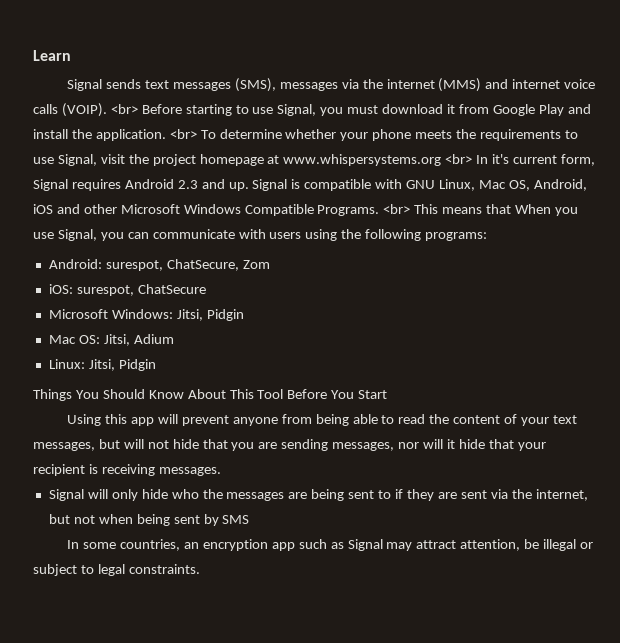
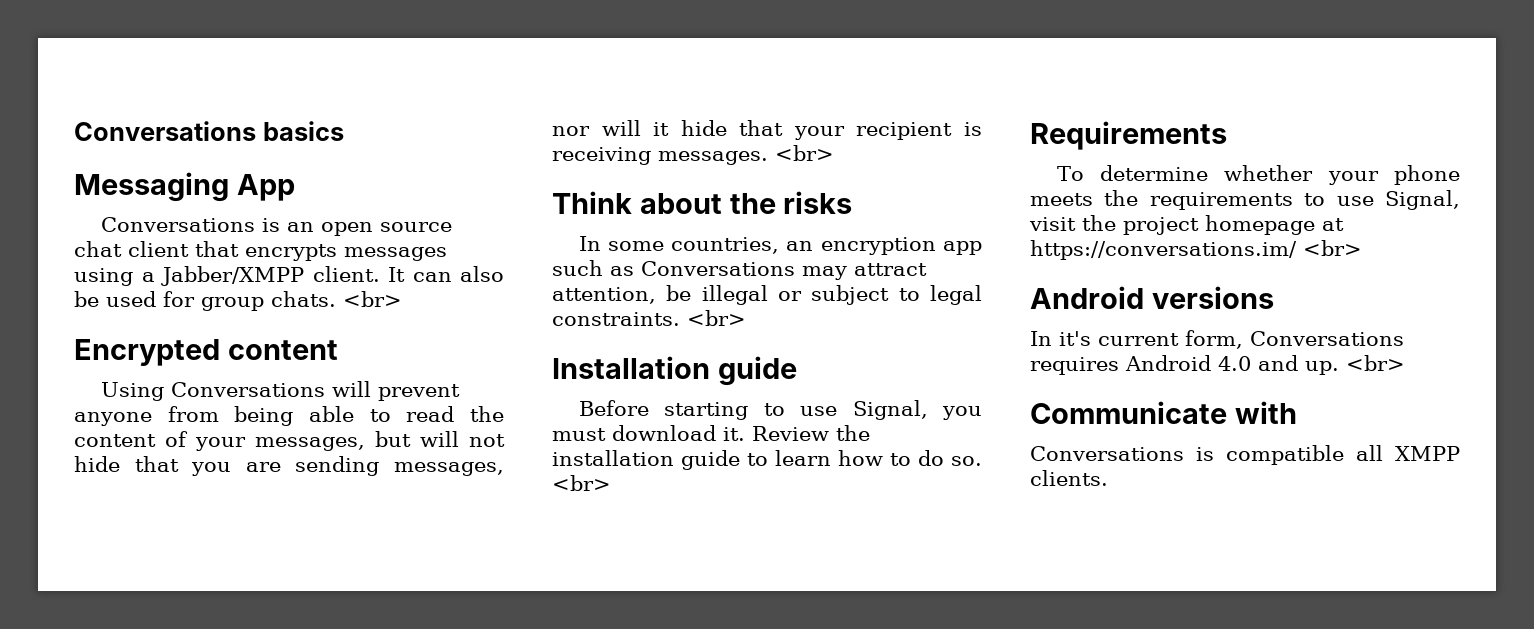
- Learn
- Signal sends text messages (SMS), messages via the internet (MMS) and internet voice calls (VOIP). <br> Before starting to use Signal, you must download it from Google Play and install the application. <br> To determine whether your phone meets the requirements to use Signal, visit the project homepage at www.whispersystems.org <br> In it's current form, Signal requires Android 2.3 and up. Signal is compatible with GNU Linux, Mac OS, Android, iOS and other Microsoft Windows Compatible Programs. <br> This means that When you use Signal, you can communicate with users using the following programs:
- Android: surespot, ChatSecure, Zom
- iOS: surespot, ChatSecure
- Microsoft Windows: Jitsi, Pidgin
- Mac OS: Jitsi, Adium
- Linux: Jitsi, Pidgin
- Things You Should Know About This Tool Before You Start
+ Conversations basics
+ Messaging App
+ Conversations is an open source chat client that encrypts messages using a Jabber/XMPP client. It can also be used for group chats. <br>
+ Encrypted content
- Using this app will prevent anyone from being able to read the content of your text messages, but will not hide that you are sending messages, nor will it hide that your recipient is receiving messages.
- Signal will only hide who the messages are being sent to if they are sent via the internet, but not when being sent by SMS
+ Using Conversations will prevent anyone from being able to read the content of your messages, but will not hide that you are sending messages, nor will it hide that your recipient is receiving messages. <br>
+ Think about the risks
- In some countries, an encryption app such as Signal may attract attention, be illegal or subject to legal constraints.
+ In some countries, an encryption app such as Conversations may attract attention, be illegal or subject to legal constraints. <br>
+ Installation guide
+ Before starting to use Signal, you must download it. Review the installation guide to learn how to do so. <br>
+ Requirements
+ To determine whether your phone meets the requirements to use Signal, visit the project homepage at https://conversations.im/ <br>
+ Android versions
+ In it's current form, Conversations requires Android 4.0 and up. <br>
+ Communicate with
+ Conversations is compatible all XMPP clients.

